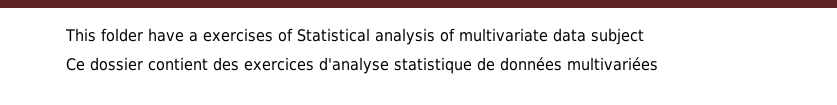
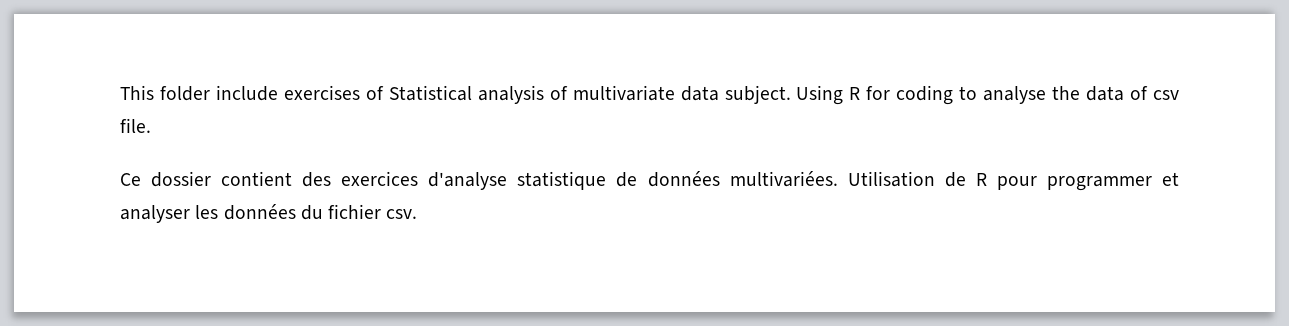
- This folder have a exercises of Statistical analysis of multivariate data subject
+ This folder include exercises of Statistical analysis of multivariate data subject. Using R for coding to analyse the data of csv file.
- Ce dossier contient des exercices d'analyse statistique de données multivariées
+ Ce dossier contient des exercices d'analyse statistique de données multivariées. Utilisation de R pour programmer et analyser les données du fichier csv.

